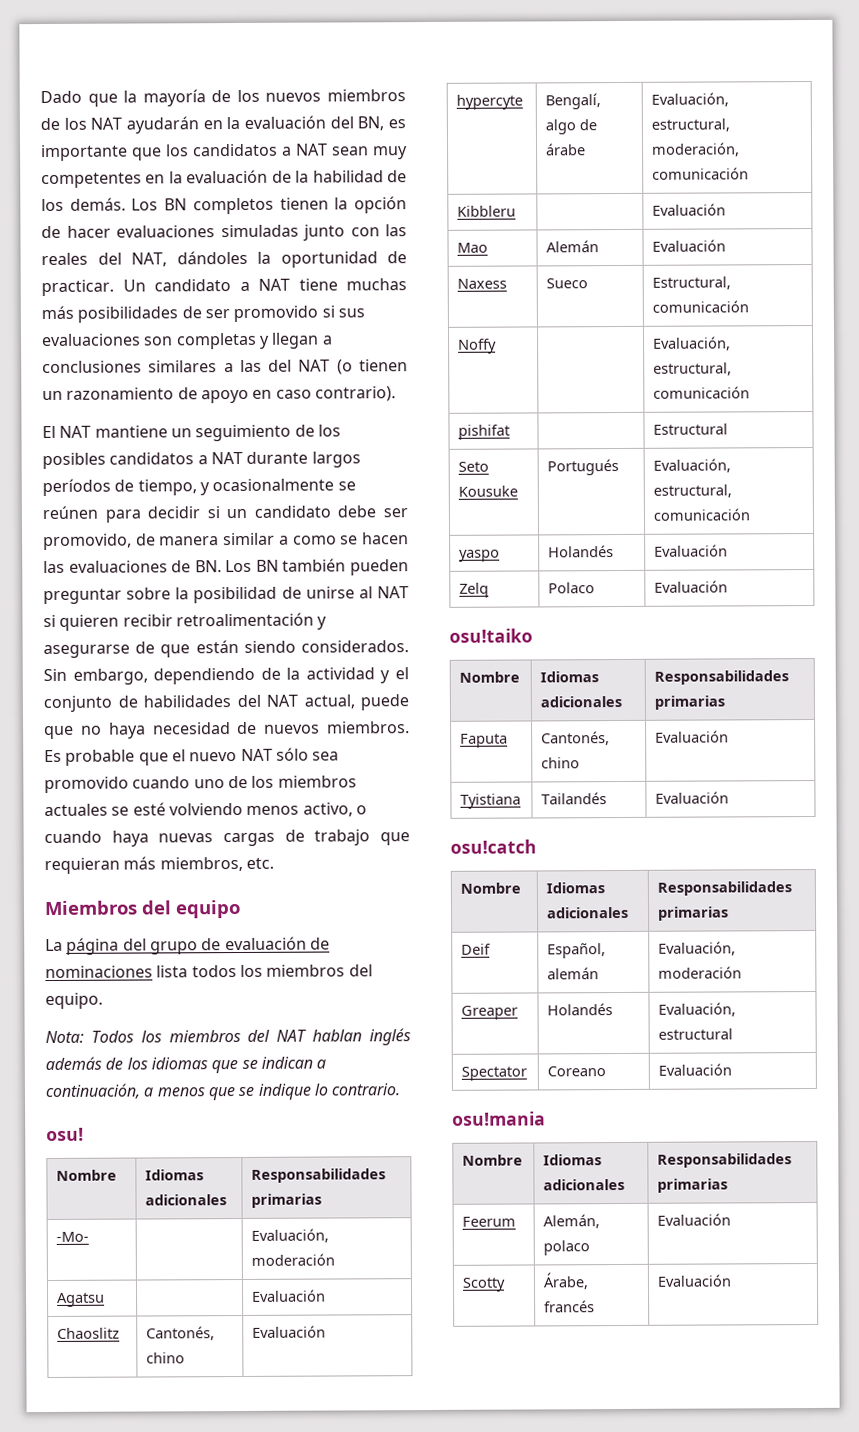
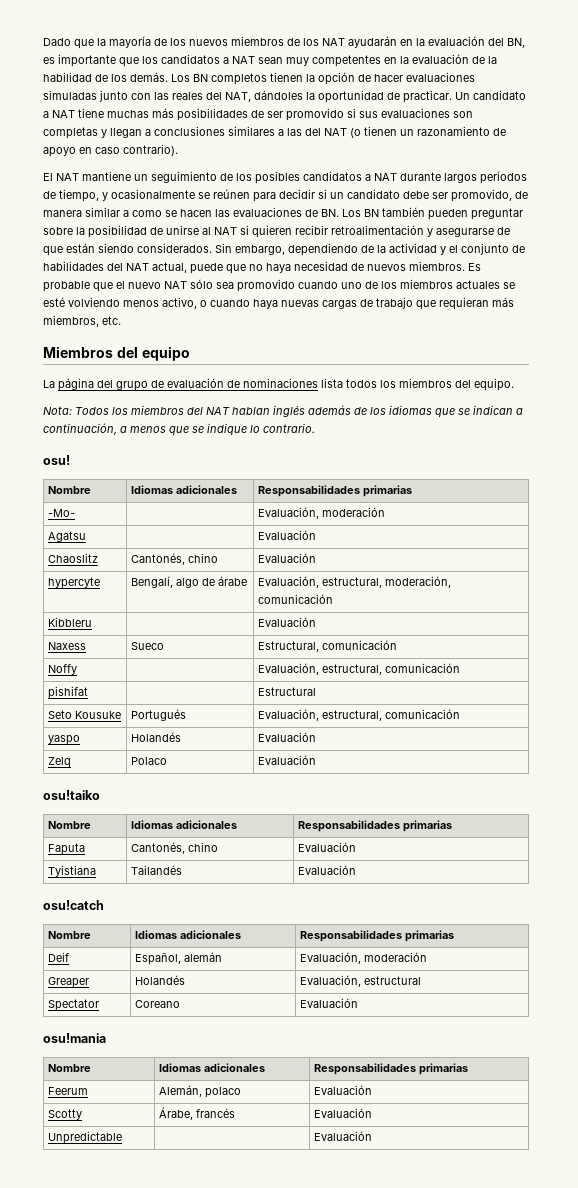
- Mao | Alemán | Evaluación
+ Unpredictable | | Evaluación

